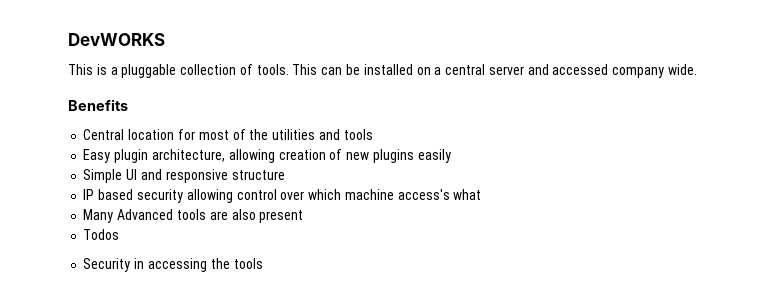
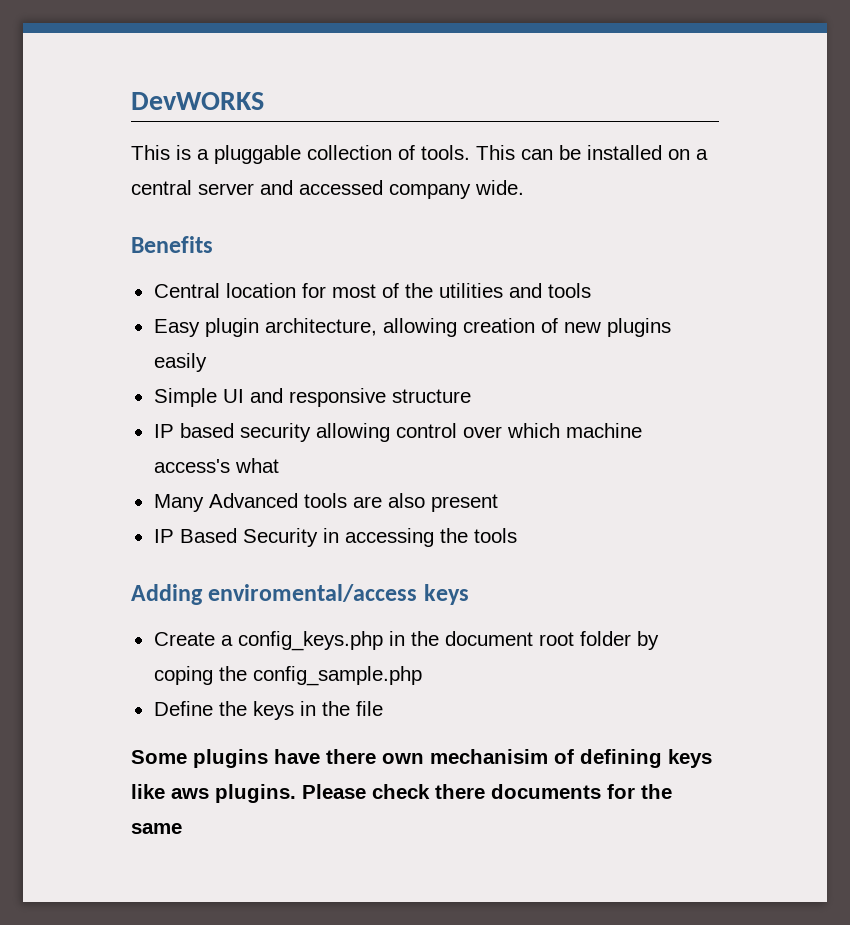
- Todos
- Security in accessing the tools
+ IP Based Security in accessing the tools
+ Adding enviromental/access keys
+ Create a config_keys.php in the document root folder by coping the config_sample.php
+ Define the keys in the file
+ Some plugins have there own mechanisim of defining keys like aws plugins. Please check there documents for the same

